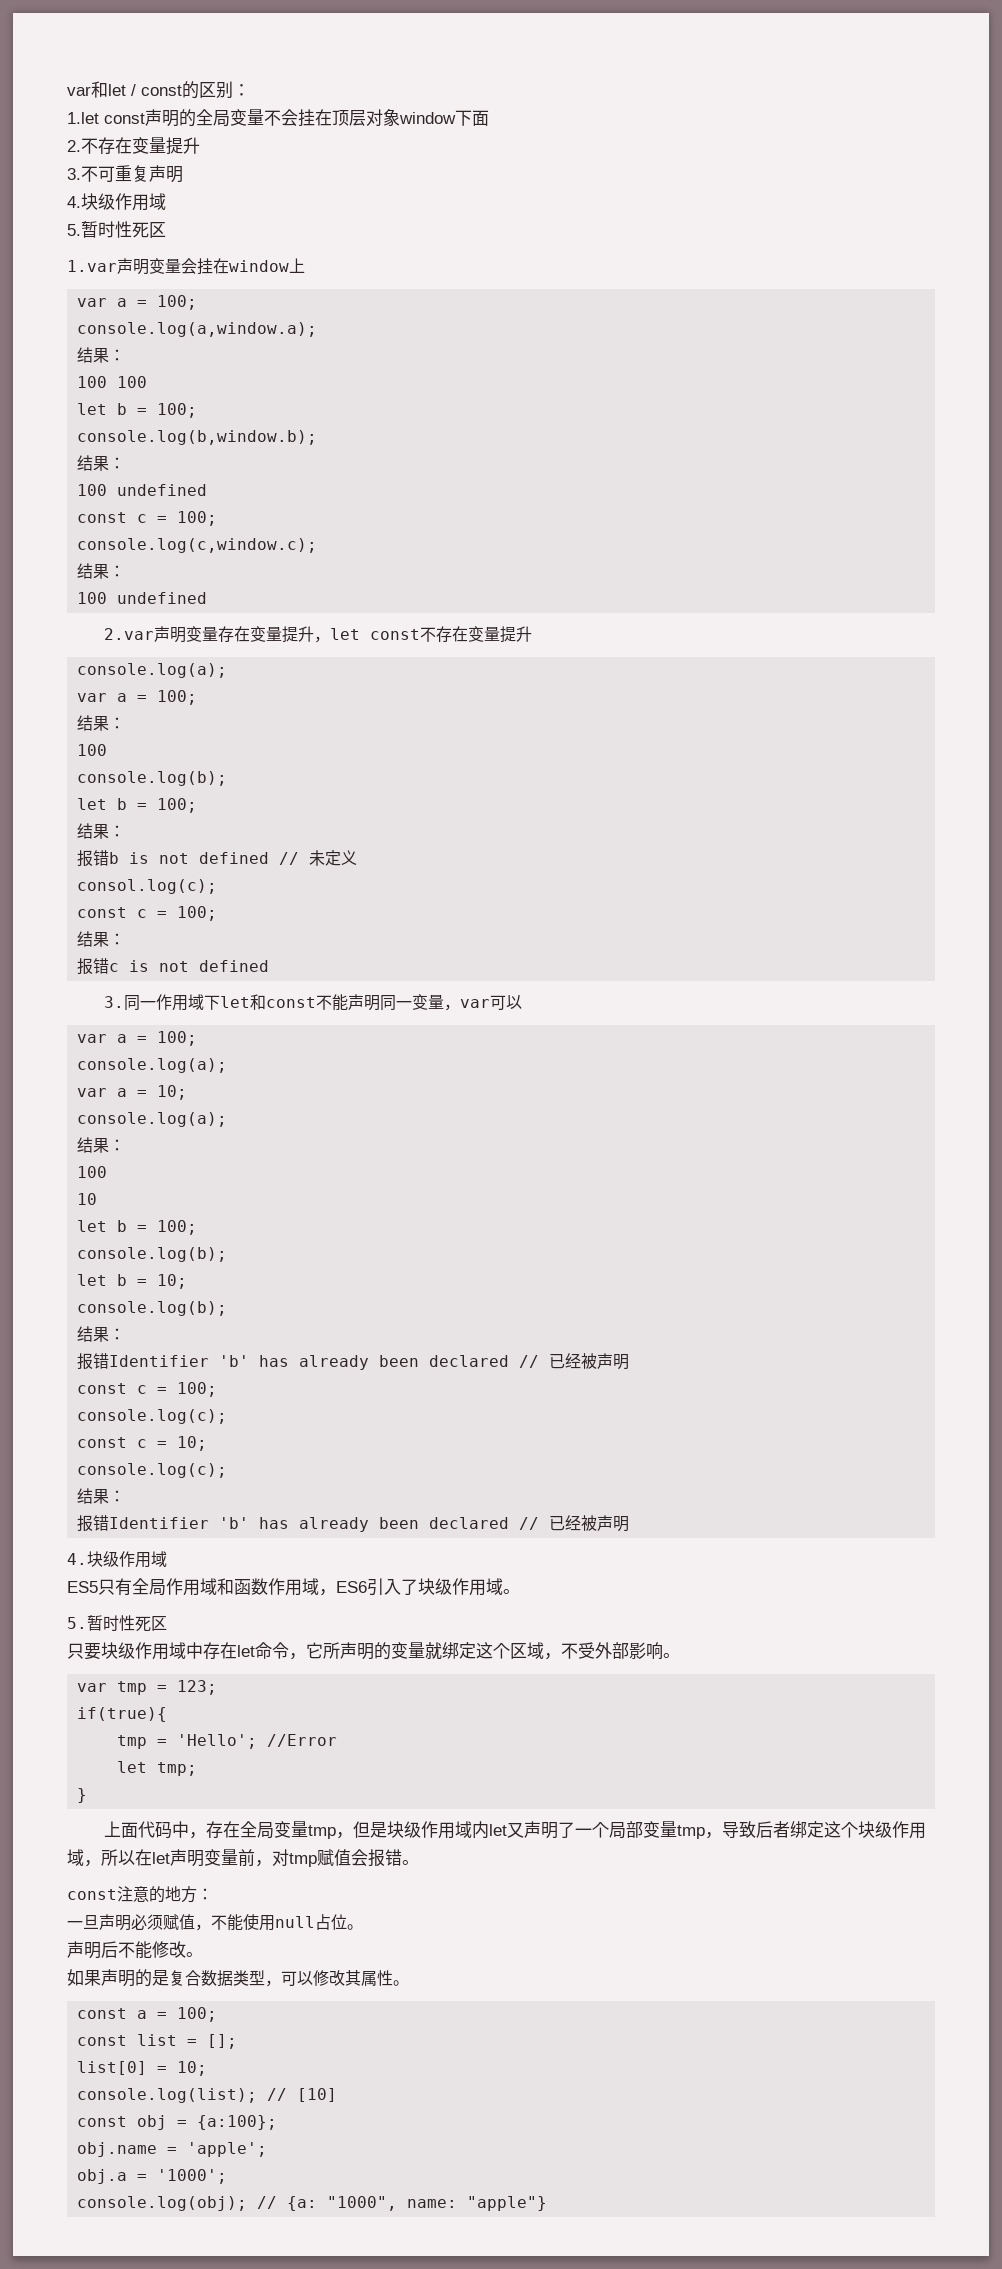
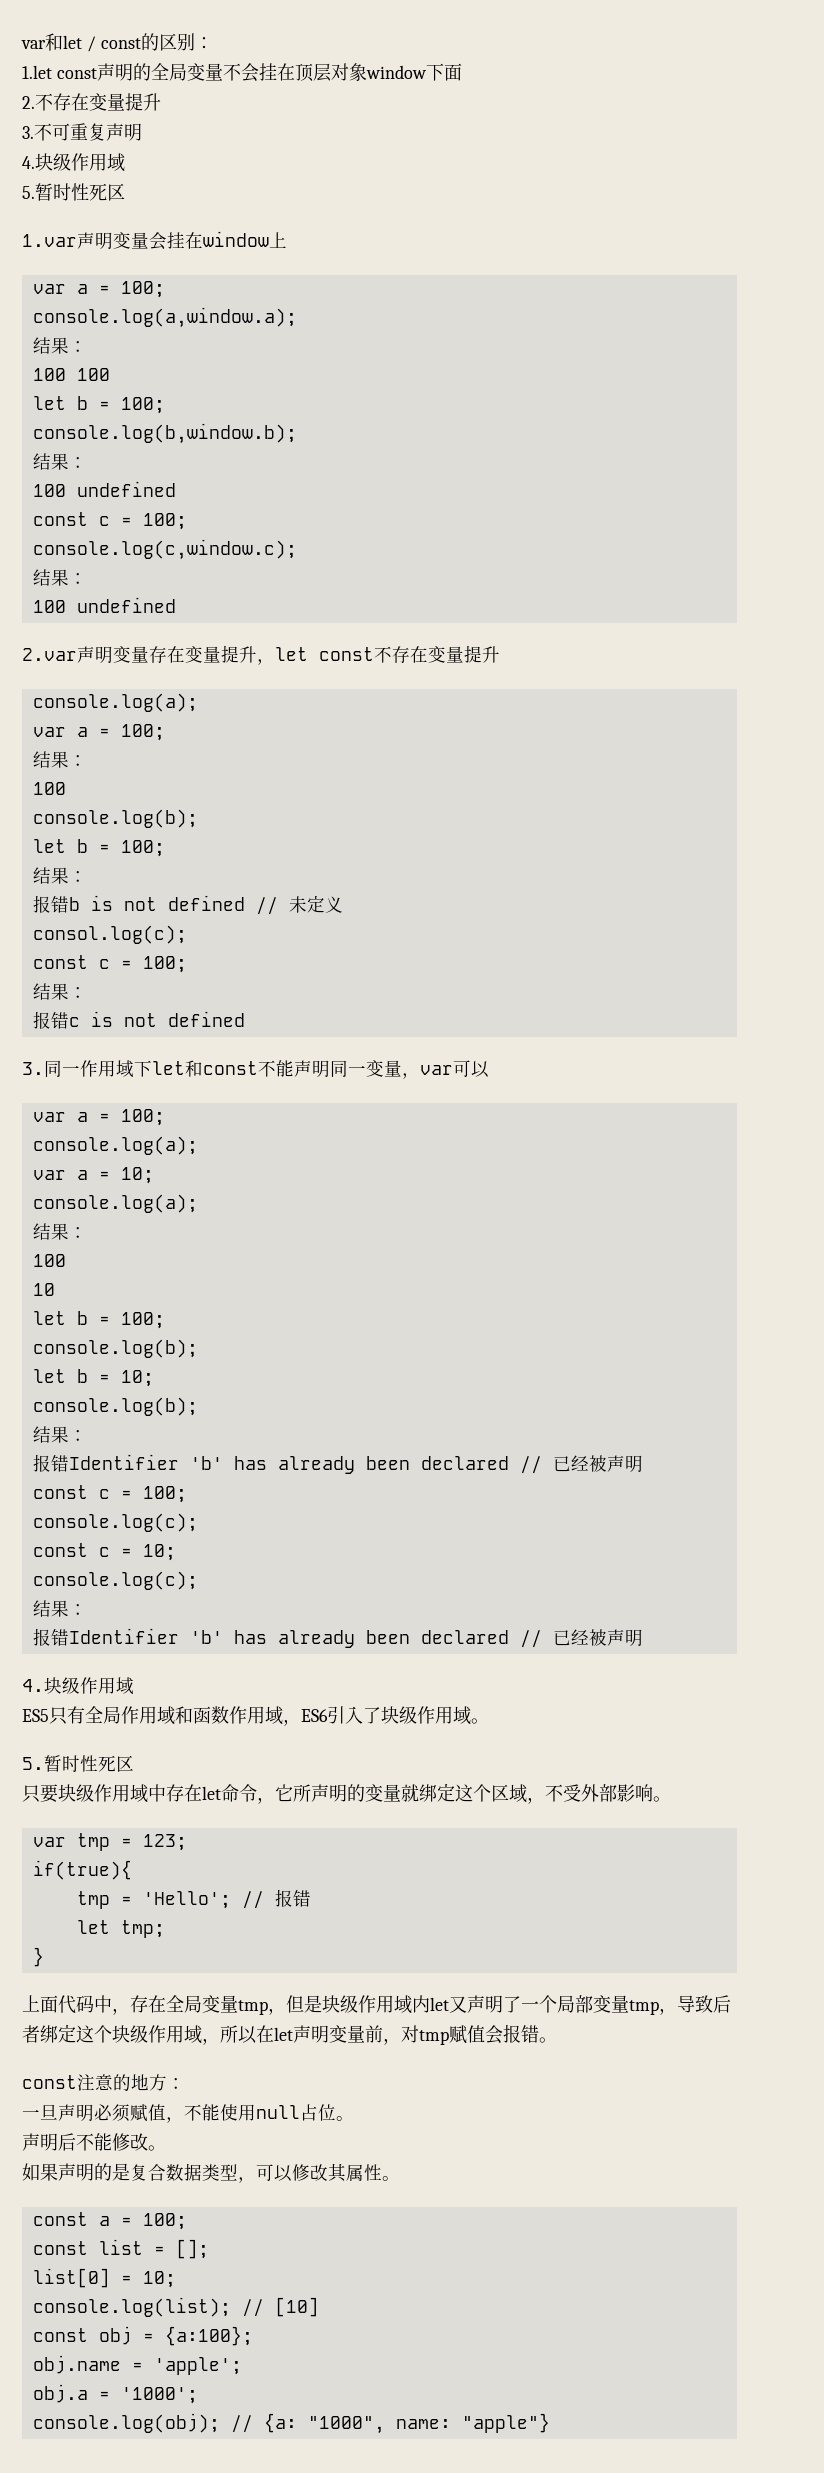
- tmp = 'Hello'; //Error
+ tmp = 'Hello'; // 报错

